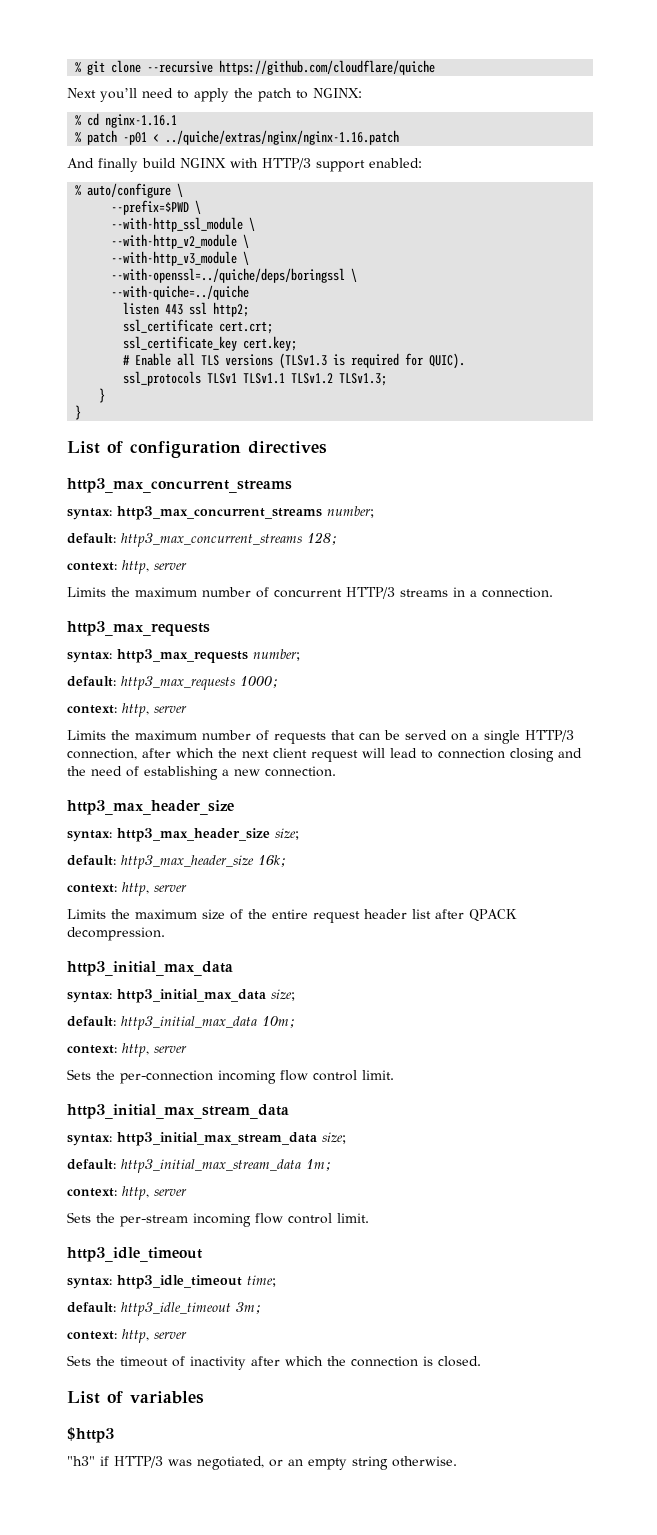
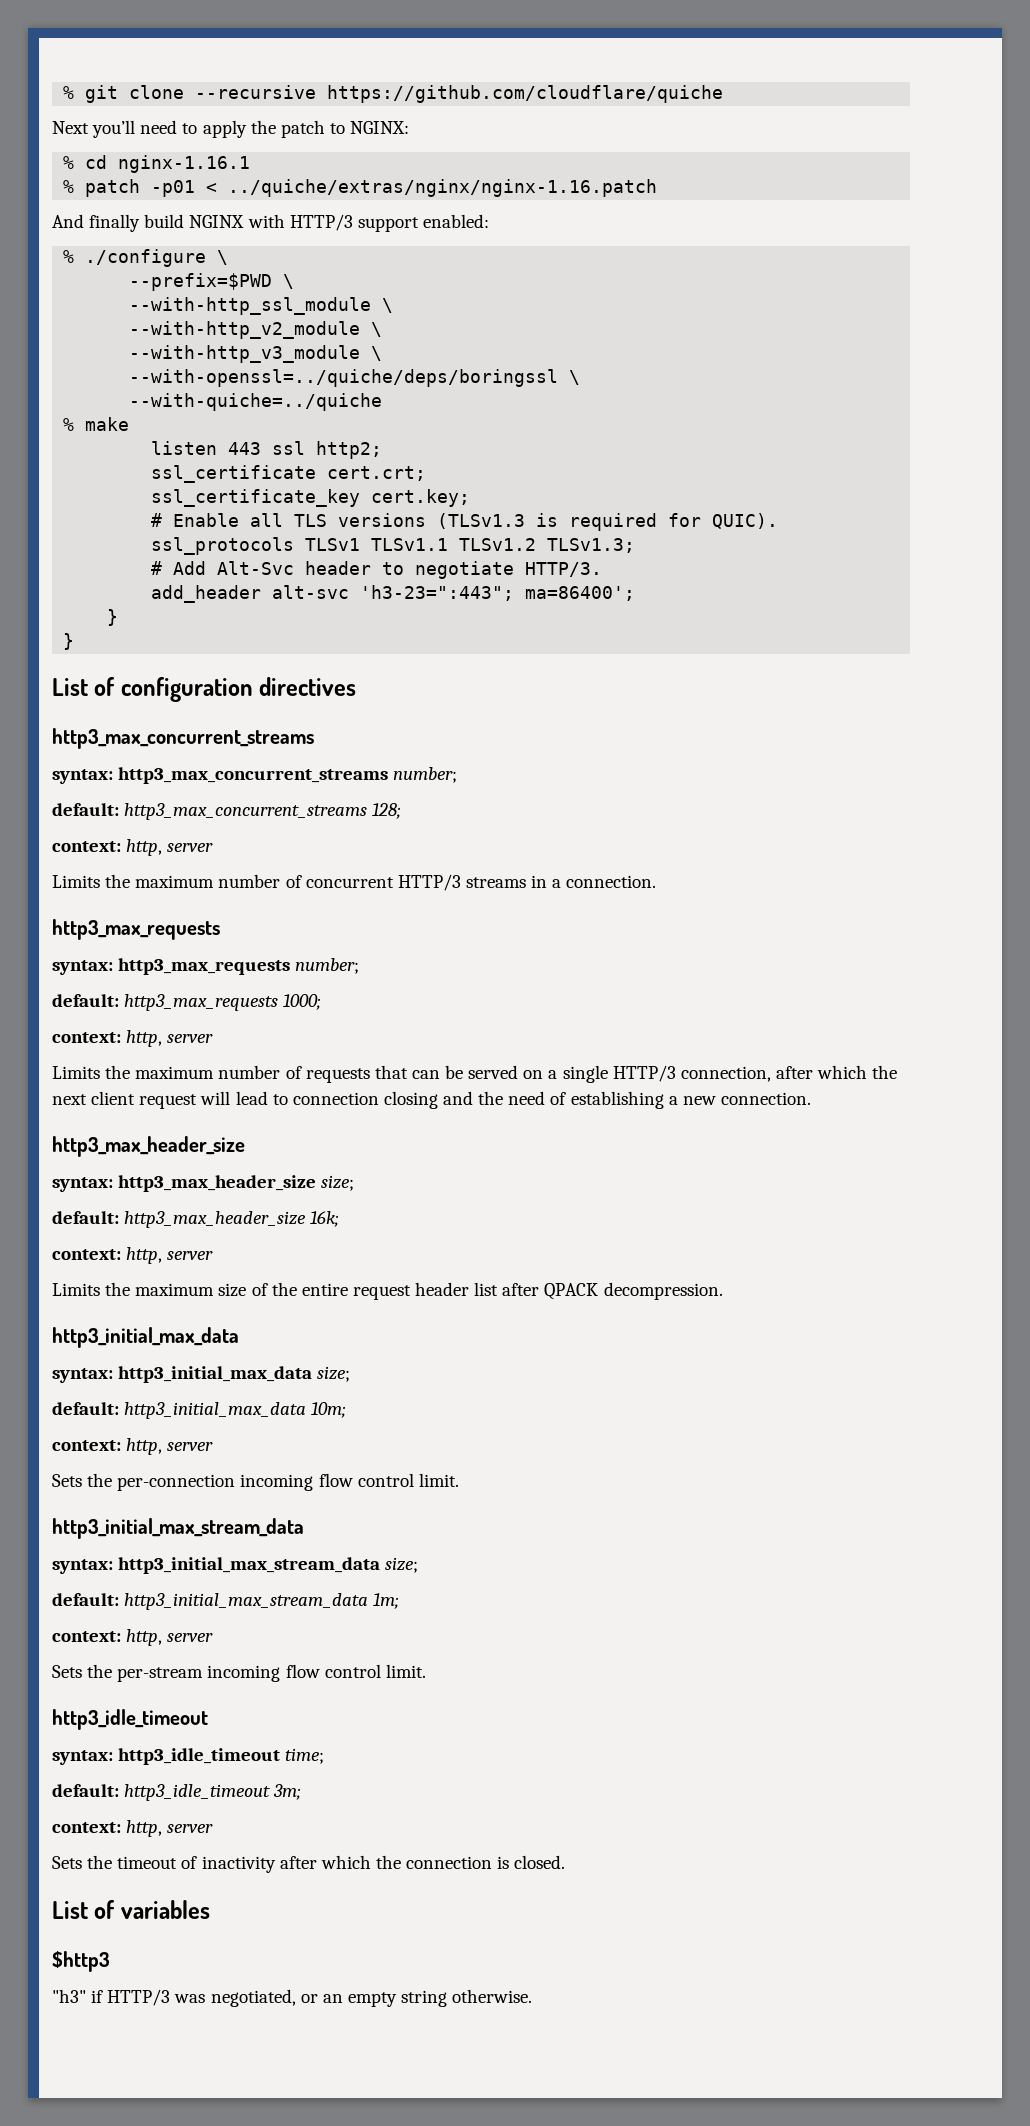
- % auto/configure \
+ % ./configure \
+ % make
+ # Add Alt-Svc header to negotiate HTTP/3.
+ add_header alt-svc 'h3-23=":443"; ma=86400';

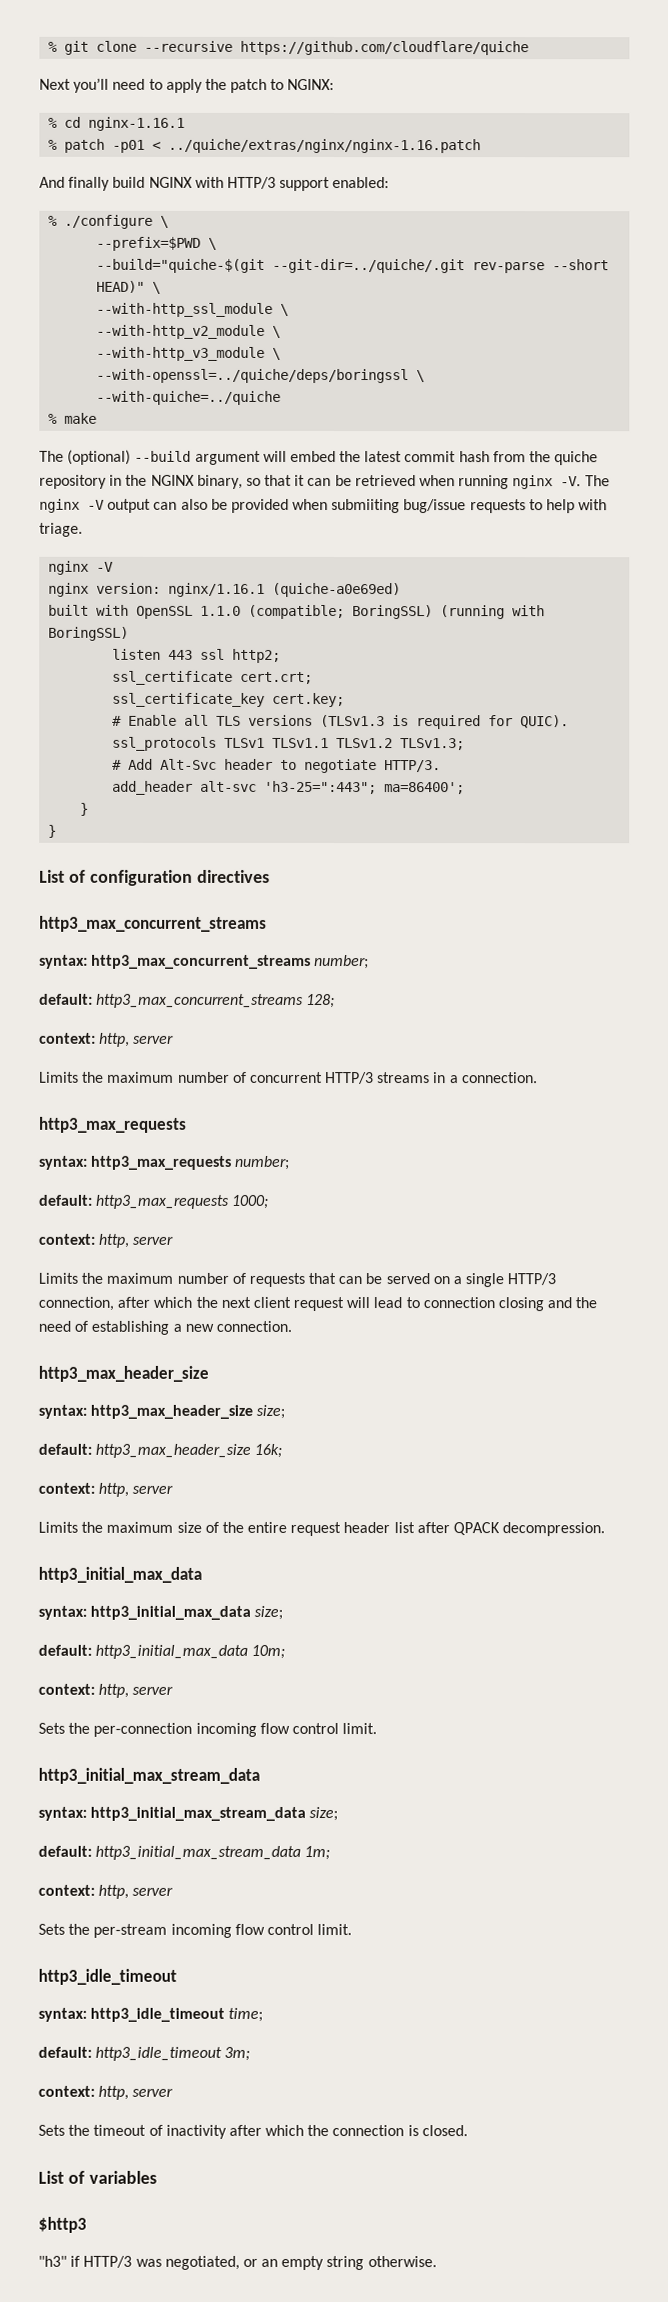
+ --build="quiche-$(git --git-dir=../quiche/.git rev-parse --short HEAD)" \
+ The (optional) --build argument will embed the latest commit hash from the quiche repository in the NGINX binary, so that it can be retrieved when running nginx -V. The nginx -V output can also be provided when submiiting bug/issue requests to help with triage.
+ nginx -V
+ nginx version: nginx/1.16.1 (quiche-a0e69ed)
+ built with OpenSSL 1.1.0 (compatible; BoringSSL) (running with BoringSSL)
- add_header alt-svc 'h3-23=":443"; ma=86400';
+ add_header alt-svc 'h3-25=":443"; ma=86400';

